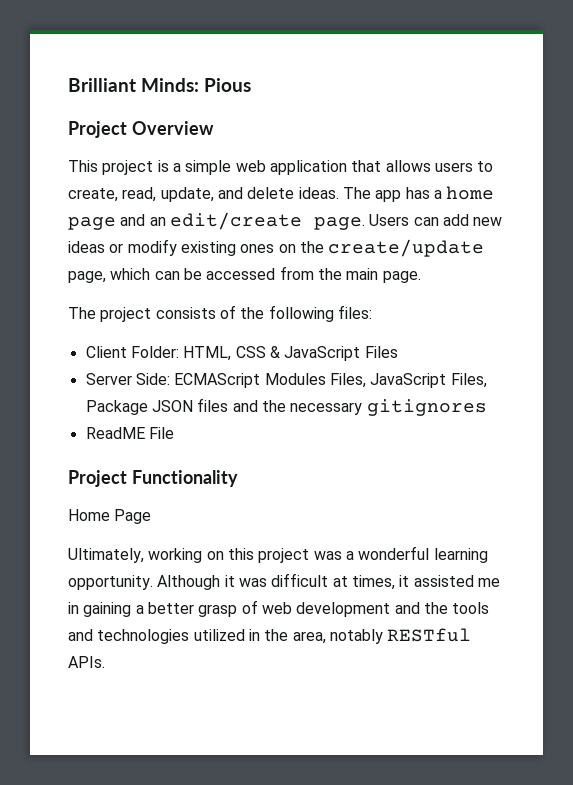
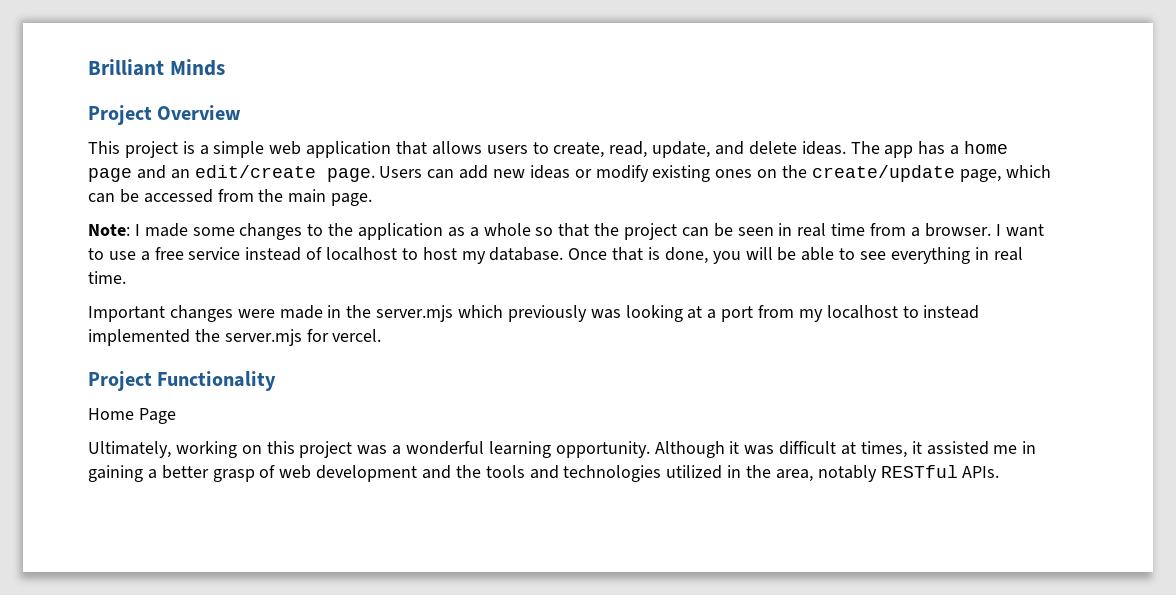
- Brilliant Minds: Pious
+ Brilliant Minds
- The project consists of the following files:
- Client Folder: HTML, CSS & JavaScript Files
- Server Side: ECMAScript Modules Files, JavaScript Files, Package JSON files and the necessary gitignores
- ReadME File
+ Note: I made some changes to the application as a whole so that the project can be seen in real time from a browser. I want to use a free service instead of localhost to host my database. Once that is done, you will be able to see everything in real time.
+ Important changes were made in the server.mjs which previously was looking at a port from my localhost to instead implemented the server.mjs for vercel.

